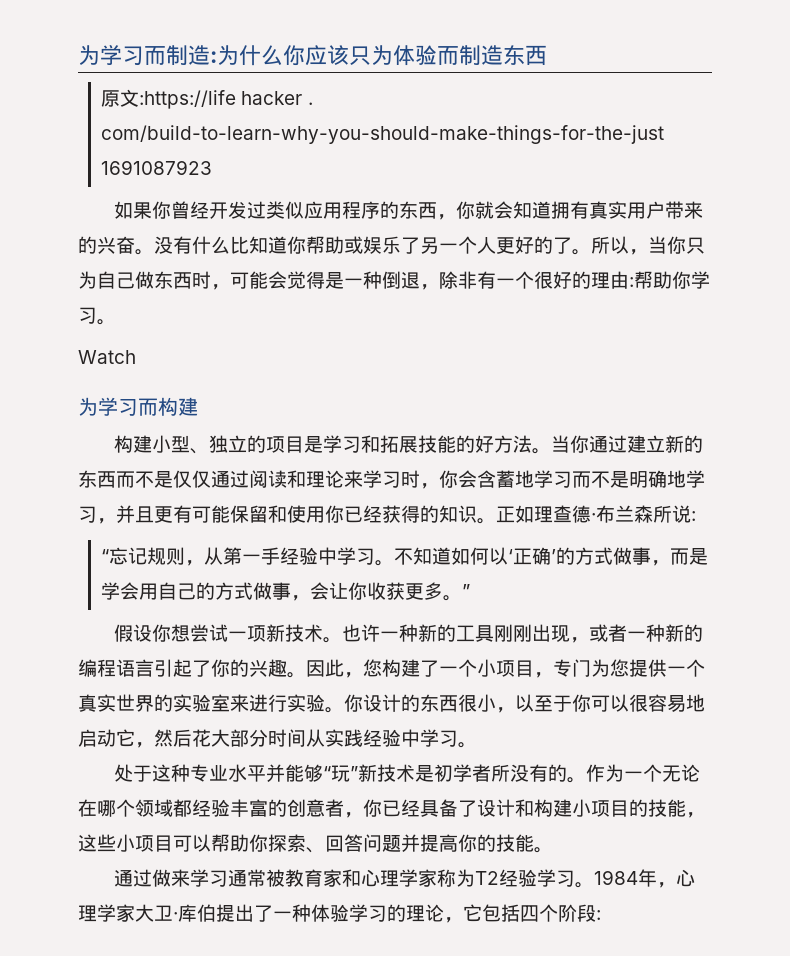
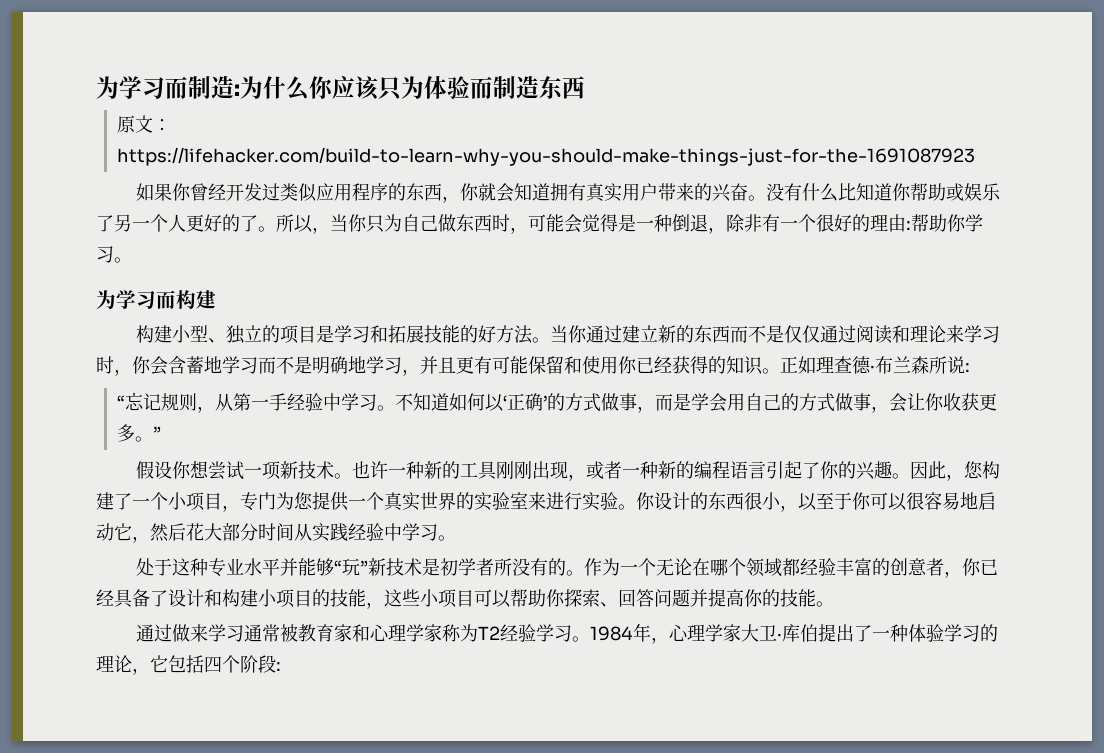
- 原文:https://life hacker . com/build-to-learn-why-you-should-make-things-for-the-just 1691087923
+ 原文：https://lifehacker.com/build-to-learn-why-you-should-make-things-just-for-the-1691087923
- Watch

